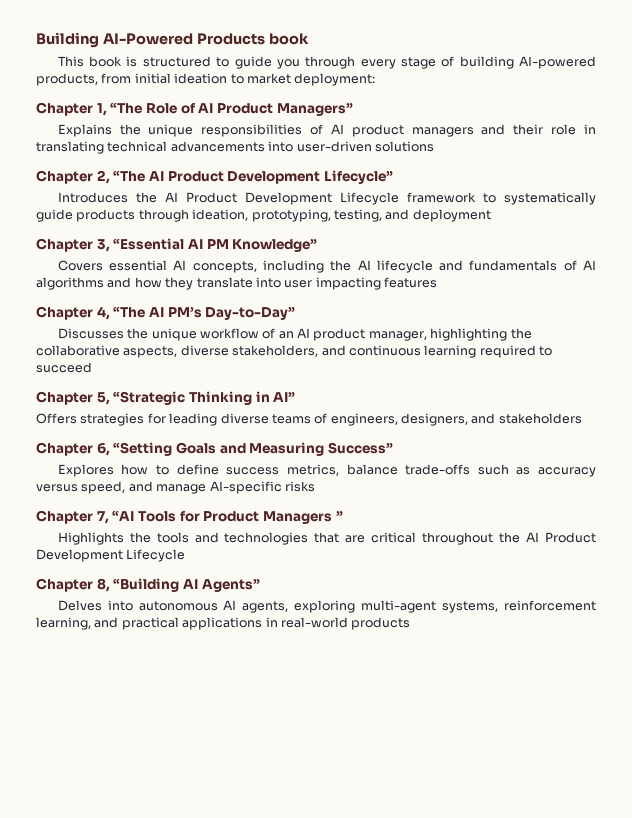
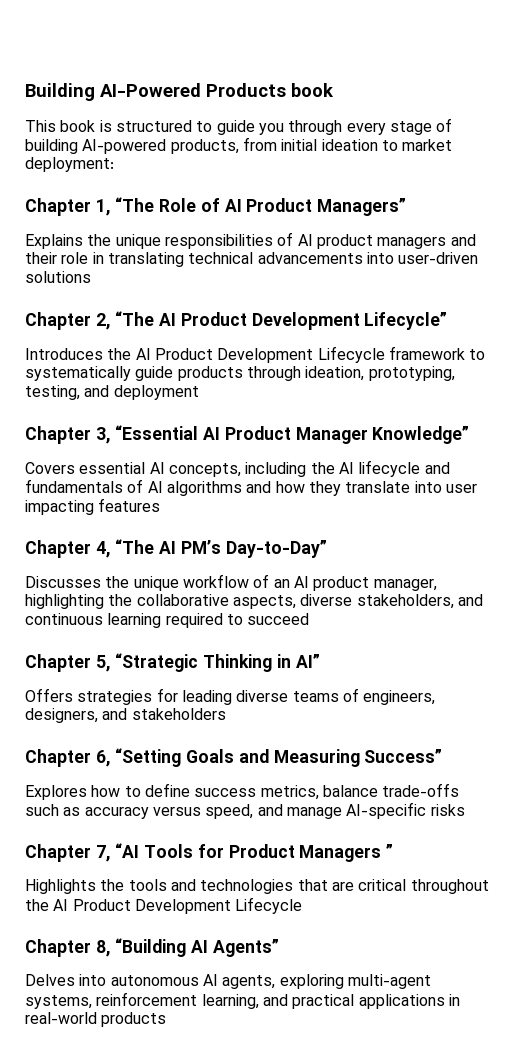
- Chapter 3, “Essential AI PM Knowledge”
+ Chapter 3, “Essential AI Product Manager Knowledge”

